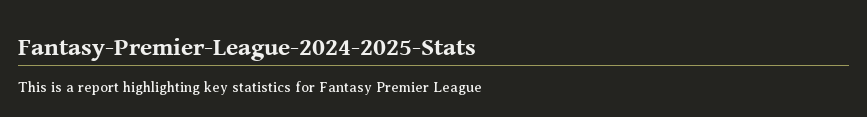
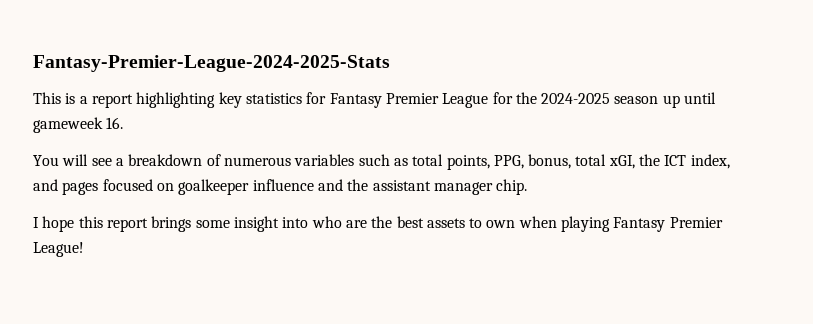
- This is a report highlighting key statistics for Fantasy Premier League
+ This is a report highlighting key statistics for Fantasy Premier League for the 2024-2025 season up until gameweek 16.
+ You will see a breakdown of numerous variables such as total points, PPG, bonus, total xGI, the ICT index, and pages focused on goalkeeper influence and the assistant manager chip.
+ I hope this report brings some insight into who are the best assets to own when playing Fantasy Premier League!

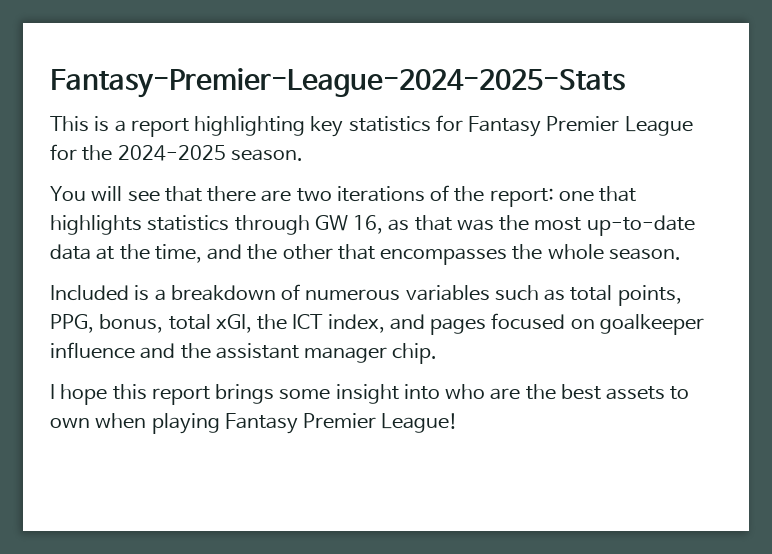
- This is a report highlighting key statistics for Fantasy Premier League for the 2024-2025 season up until gameweek 16.
- You will see a breakdown of numerous variables such as total points, PPG, bonus, total xGI, the ICT index, and pages focused on goalkeeper influence and the assistant manager chip.
+ This is a report highlighting key statistics for Fantasy Premier League for the 2024-2025 season.
+ You will see that there are two iterations of the report: one that highlights statistics through GW 16, as that was the most up-to-date data at the time, and the other that encompasses the whole season.
+ Included is a breakdown of numerous variables such as total points, PPG, bonus, total xGI, the ICT index, and pages focused on goalkeeper influence and the assistant manager chip.

